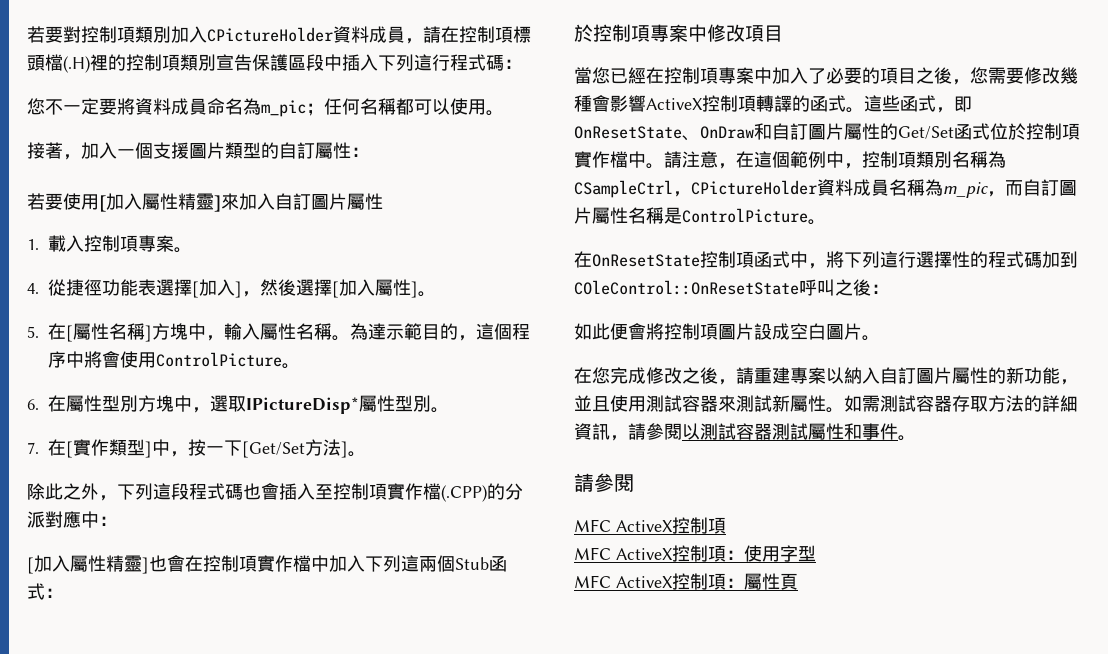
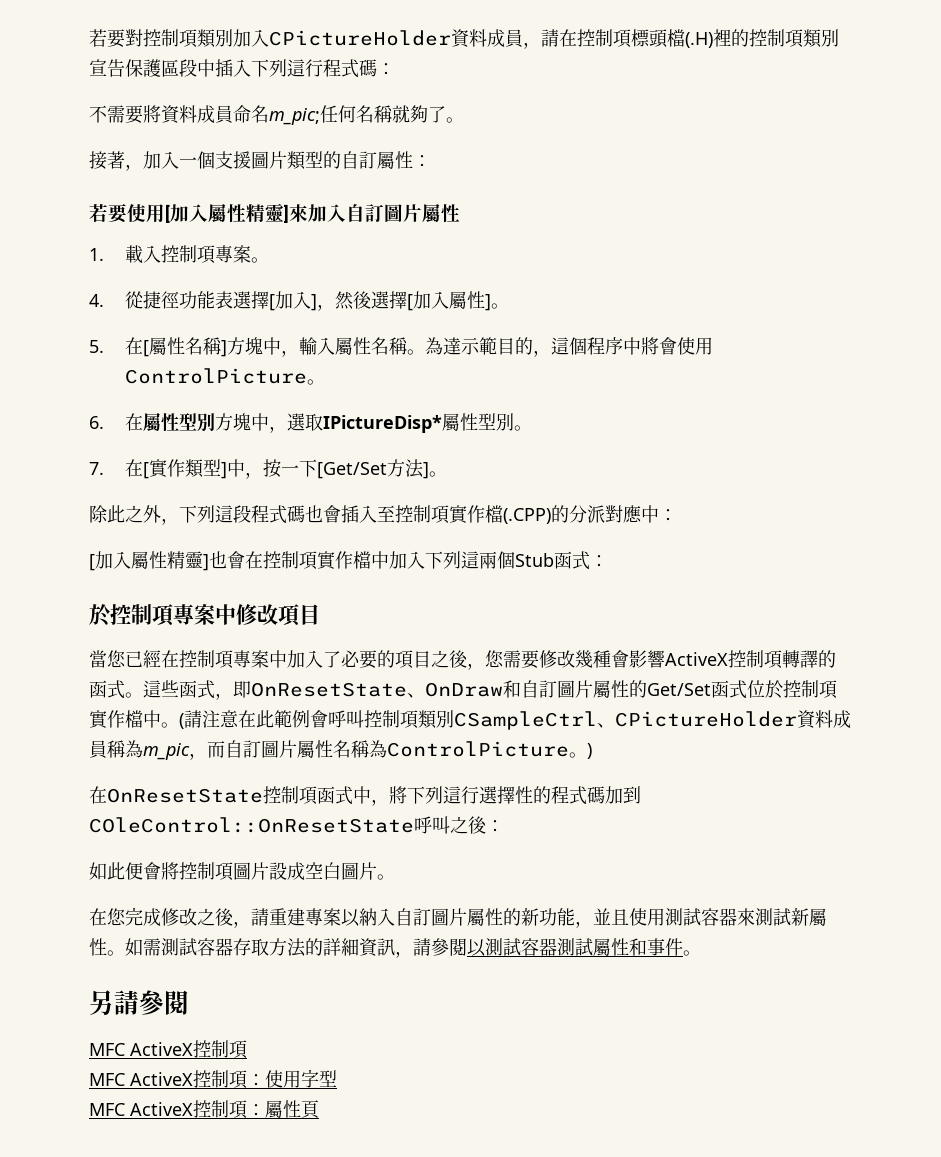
- 您不一定要將資料成員命名為m_pic；任何名稱都可以使用。
+ 不需要將資料成員命名m_pic;任何名稱就夠了。
- 請注意，在這個範例中，控制項類別名稱為CSampleCtrl，CPictureHolder資料成員名稱為m_pic，而自訂圖片屬性名稱是ControlPicture。
+ (請注意在此範例會呼叫控制項類別CSampleCtrl、CPictureHolder資料成員稱為m_pic，而自訂圖片屬性名稱為ControlPicture。)
  如需測試容器存取方法的詳細資訊，請參閱以測試容器測試屬性和事件。
- 請參閱
+ 另請參閱

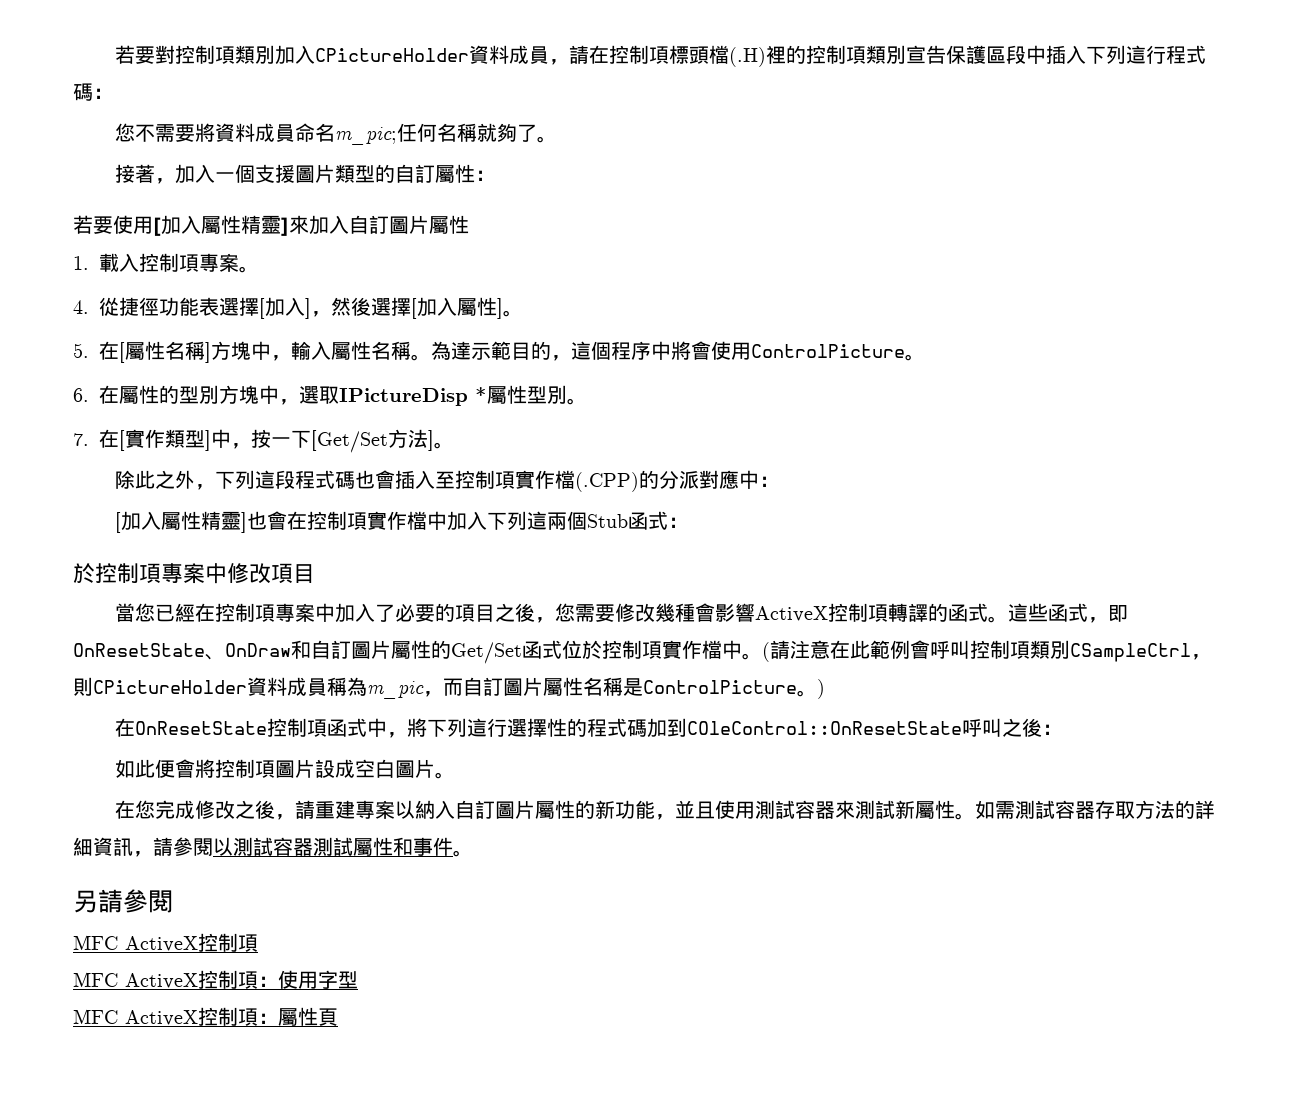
- 不需要將資料成員命名m_pic;任何名稱就夠了。
+ 您不需要將資料成員命名m_pic;任何名稱就夠了。
- 6.在屬性型別方塊中，選取IPictureDisp*屬性型別。
+ 6.在屬性的型別方塊中，選取IPictureDisp *屬性型別。
- (請注意在此範例會呼叫控制項類別CSampleCtrl、CPictureHolder資料成員稱為m_pic，而自訂圖片屬性名稱為ControlPicture。)
+ (請注意在此範例會呼叫控制項類別CSampleCtrl，則CPictureHolder資料成員稱為m_pic，而自訂圖片屬性名稱是ControlPicture。)

